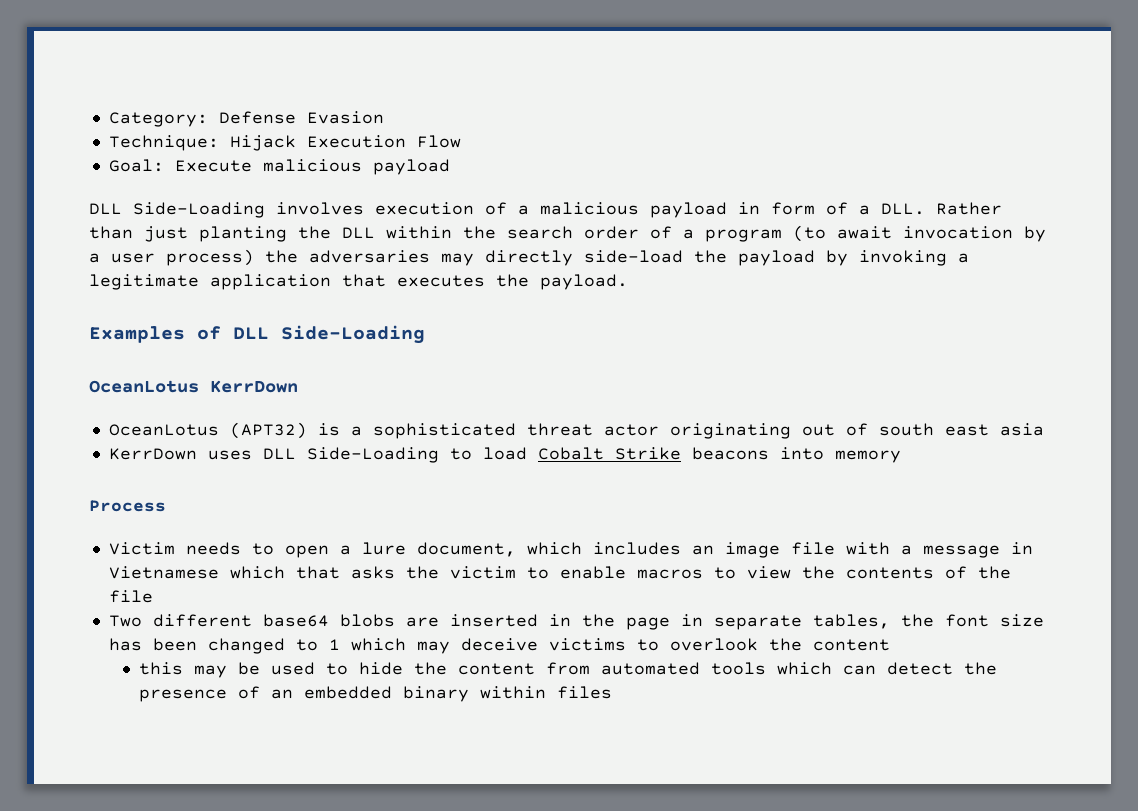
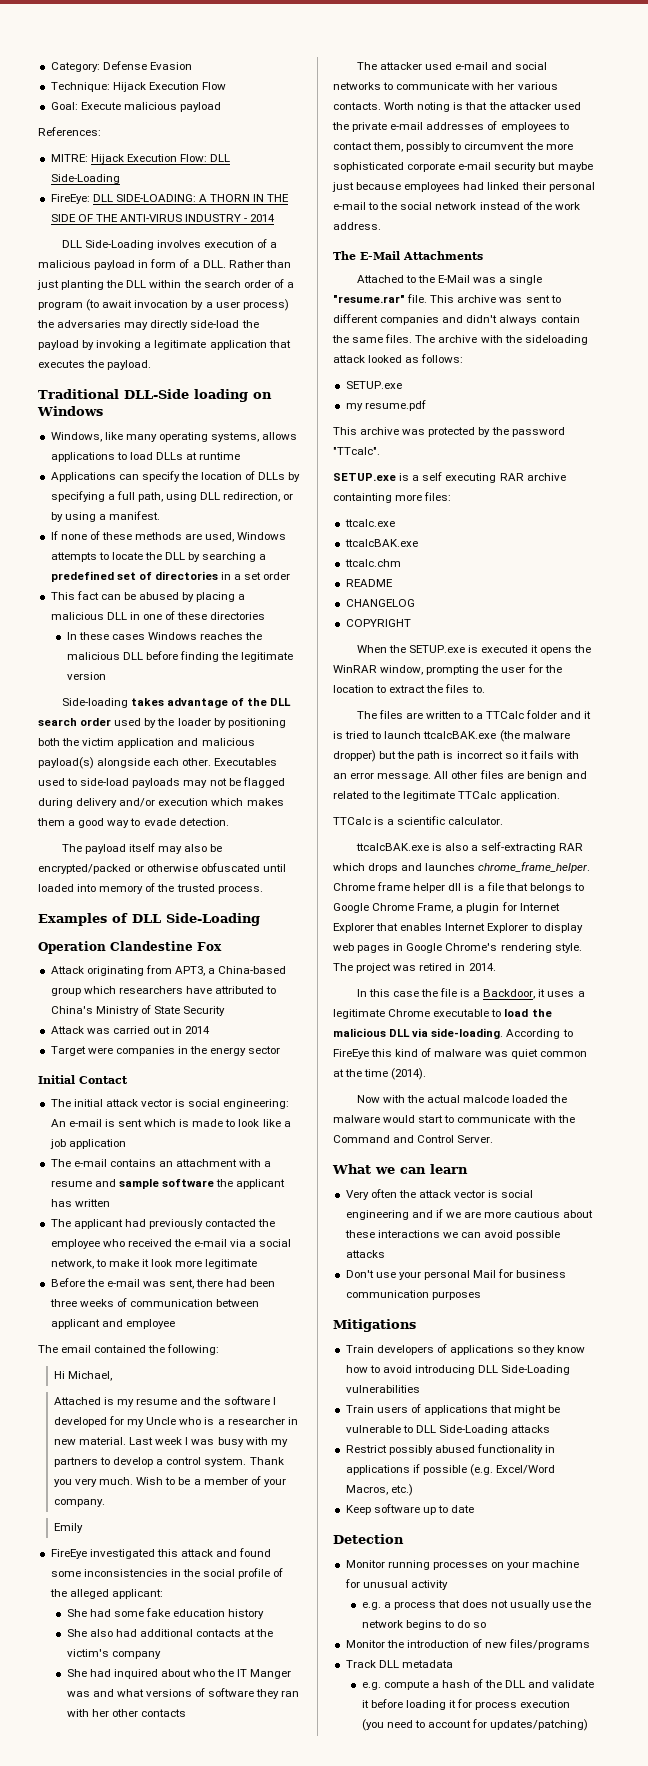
+ References:
+ MITRE: Hijack Execution Flow: DLL Side-Loading
+ FireEye: DLL SIDE-LOADING: A THORN IN THE SIDE OF THE ANTI-VIRUS INDUSTRY - 2014
+ Traditional DLL-Side loading on Windows
+ Windows, like many operating systems, allows applications to load DLLs at runtime
+ Applications can specify the location of DLLs by specifying a full path, using DLL redirection, or by using a manifest.
+ If none of these methods are used, Windows attempts to locate the DLL by searching a predefined set of directories in a set order
+ This fact can be abused by placing a malicious DLL in one of these directories
+ In these cases Windows reaches the malicious DLL before finding the legitimate version
+ Side-loading takes advantage of the DLL search order used by the loader by positioning both the victim application and malicious payload(s) alongside each other. Executables used to side-load payloads may not be flagged during delivery and/or execution which makes them a good way to evade detection.
+ The payload itself may also be encrypted/packed or otherwise obfuscated until loaded into memory of the trusted process.
  Examples of DLL Side-Loading
- OceanLotus KerrDown
- OceanLotus (APT32) is a sophisticated threat actor originating out of south east asia
- KerrDown uses DLL Side-Loading to load Cobalt Strike beacons into memory
- Process
- Victim needs to open a lure document, which includes an image file with a message in Vietnamese which that asks the victim to enable macros to view the contents of the file
- Two different base64 blobs are inserted in the page in separate tables, the font size has been changed to 1 which may deceive victims to overlook the content
- this may be used to hide the content from automated tools which can detect the presence of an embedded binary within files
+ Operation Clandestine Fox
+ Attack originating from APT3, a China-based group which researchers have attributed to China's Ministry of State Security
+ Attack was carried out in 2014
+ Target were companies in the energy sector
+ Initial Contact
+ The initial attack vector is social engineering: An e-mail is sent which is made to look like a job application
+ The e-mail contains an attachment with a resume and sample software the applicant has written
+ The applicant had previously contacted the employee who received the e-mail via a social network, to make it look more legitimate
+ Before the e-mail was sent, there had been three weeks of communication between applicant and employee
+ The email contained the following:
+ Hi Michael,
+ Attached is my resume and the software I developed for my Uncle who is a researcher in new material. Last week I was busy with my partners to develop a control system. Thank you very much. Wish to be a member of your company.
+ Emily
+ FireEye investigated this attack and found some inconsistencies in the social profile of the alleged applicant:
+ She had some fake education history
+ She also had additional contacts at the victim's company
+ She had inquired about who the IT Manger was and what versions of software they ran with her other contacts
+ The attacker used e-mail and social networks to communicate with her various contacts. Worth noting is that the attacker used the private e-mail addresses of employees to contact them, possibly to circumvent the more sophisticated corporate e-mail security but maybe just because employees had linked their personal e-mail to the social network instead of the work address.
+ The E-Mail Attachments
+ Attached to the E-Mail was a single "resume.rar" file. This archive was sent to different companies and didn't always contain the same files. The archive with the sideloading attack looked as follows:
+ SETUP.exe
+ my resume.pdf
+ This archive was protected by the password "TTcalc".
+ SETUP.exe is a self executing RAR archive containting more files:
+ ttcalc.exe
+ ttcalcBAK.exe
+ ttcalc.chm
+ README
+ CHANGELOG
+ COPYRIGHT
+ When the SETUP.exe is executed it opens the WinRAR window, prompting the user for the location to extract the files to.
+ The files are written to a TTCalc folder and it is tried to launch ttcalcBAK.exe (the malware dropper) but the path is incorrect so it fails with an error message. All other files are benign and related to the legitimate TTCalc application.
+ TTCalc is a scientific calculator.
+ ttcalcBAK.exe is also a self-extracting RAR which drops and launches chrome_frame_helper. Chrome frame helper dll is a file that belongs to Google Chrome Frame, a plugin for Internet Explorer that enables Internet Explorer to display web pages in Google Chrome's rendering style. The project was retired in 2014.
+ In this case the file is a Backdoor, it uses a legitimate Chrome executable to load the malicious DLL via side-loading. According to FireEye this kind of malware was quiet common at the time (2014).
+ Now with the actual malcode loaded the malware would start to communicate with the Command and Control Server.
+ What we can learn
+ Very often the attack vector is social engineering and if we are more cautious about these interactions we can avoid possible attacks
+ Don't use your personal Mail for business communication purposes
+ Mitigations
+ Train developers of applications so they know how to avoid introducing DLL Side-Loading vulnerabilities
+ Train users of applications that might be vulnerable to DLL Side-Loading attacks
+ Restrict possibly abused functionality in applications if possible (e.g. Excel/Word Macros, etc.)
+ Keep software up to date
+ Detection
+ Monitor running processes on your machine for unusual activity
+ e.g. a process that does not usually use the network begins to do so
+ Monitor the introduction of new files/programs
+ Track DLL metadata
+ e.g. compute a hash of the DLL and validate it before loading it for process execution (you need to account for updates/patching)

